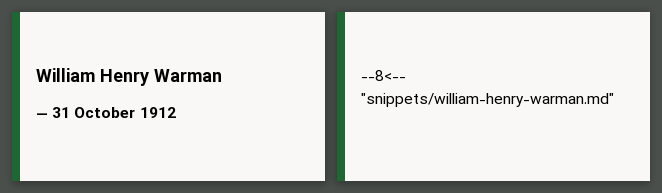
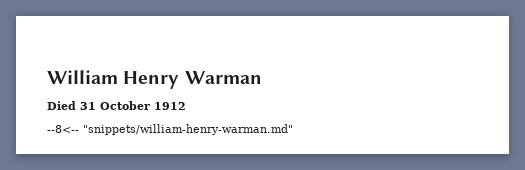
- — 31 October 1912
+ Died 31 October 1912

